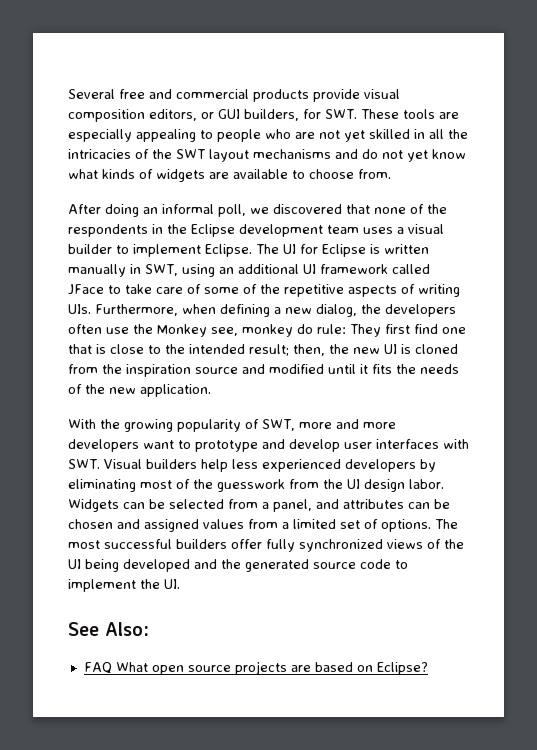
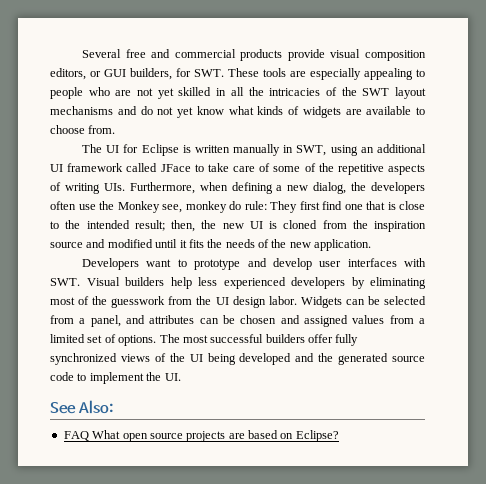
- After doing an informal poll, we discovered that none of the respondents in the Eclipse development team uses a visual builder to implement Eclipse.
- With the growing popularity of SWT, more and more developers want to prototype and develop user interfaces with SWT. Visual builders help less experienced developers by eliminating most of the guesswork from the UI design labor.
+ Developers want to prototype and develop user interfaces with SWT. Visual builders help less experienced developers by eliminating most of the guesswork from the UI design labor.

